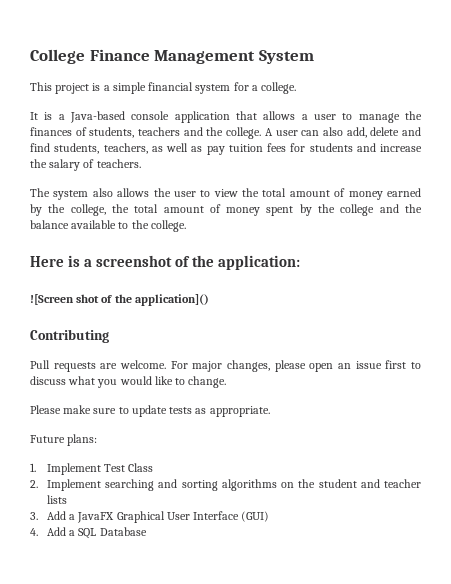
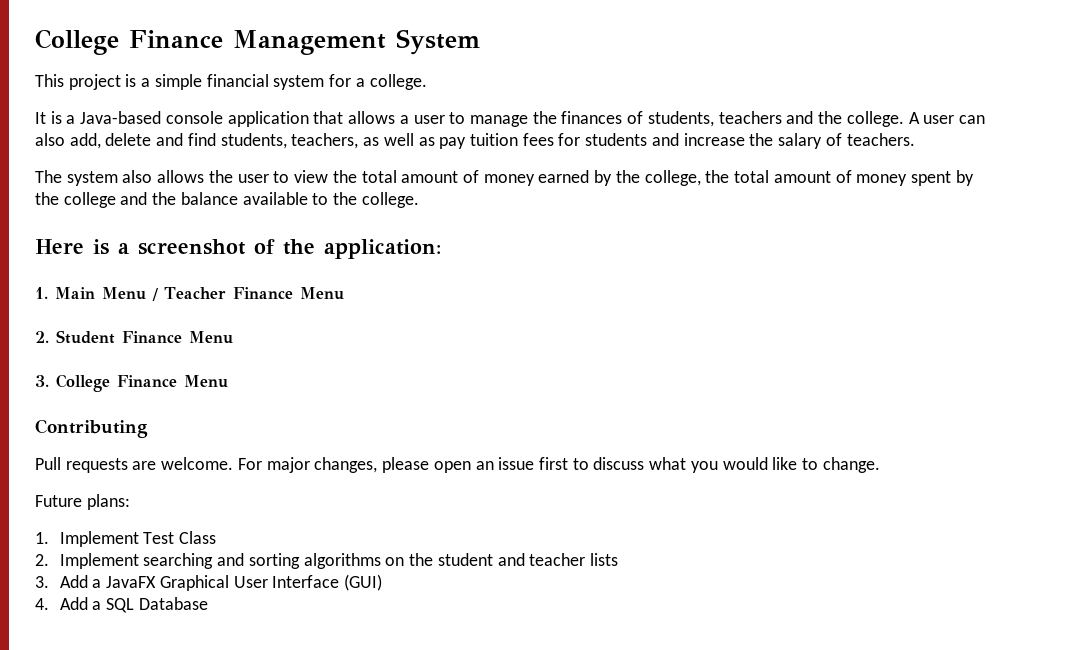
- ![Screen shot of the application]()
+ 1. Main Menu / Teacher Finance Menu
+ 2. Student Finance Menu
+ 3. College Finance Menu
- Please make sure to update tests as appropriate.

